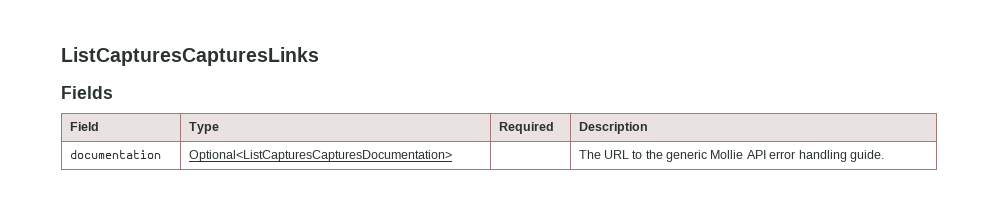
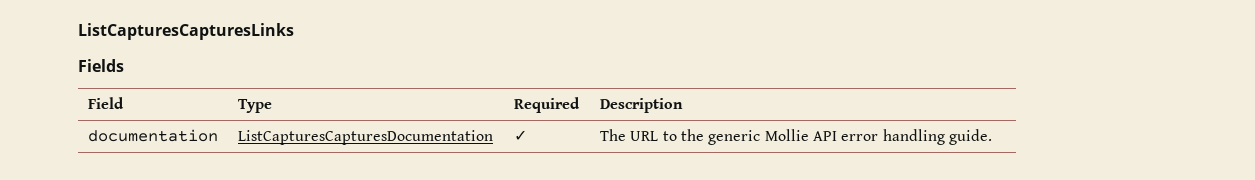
- documentation | Optional<ListCapturesCapturesDocumentation> | | The URL to the generic Mollie API error handling guide.
+ documentation | ListCapturesCapturesDocumentation | ✓ | The URL to the generic Mollie API error handling guide.

